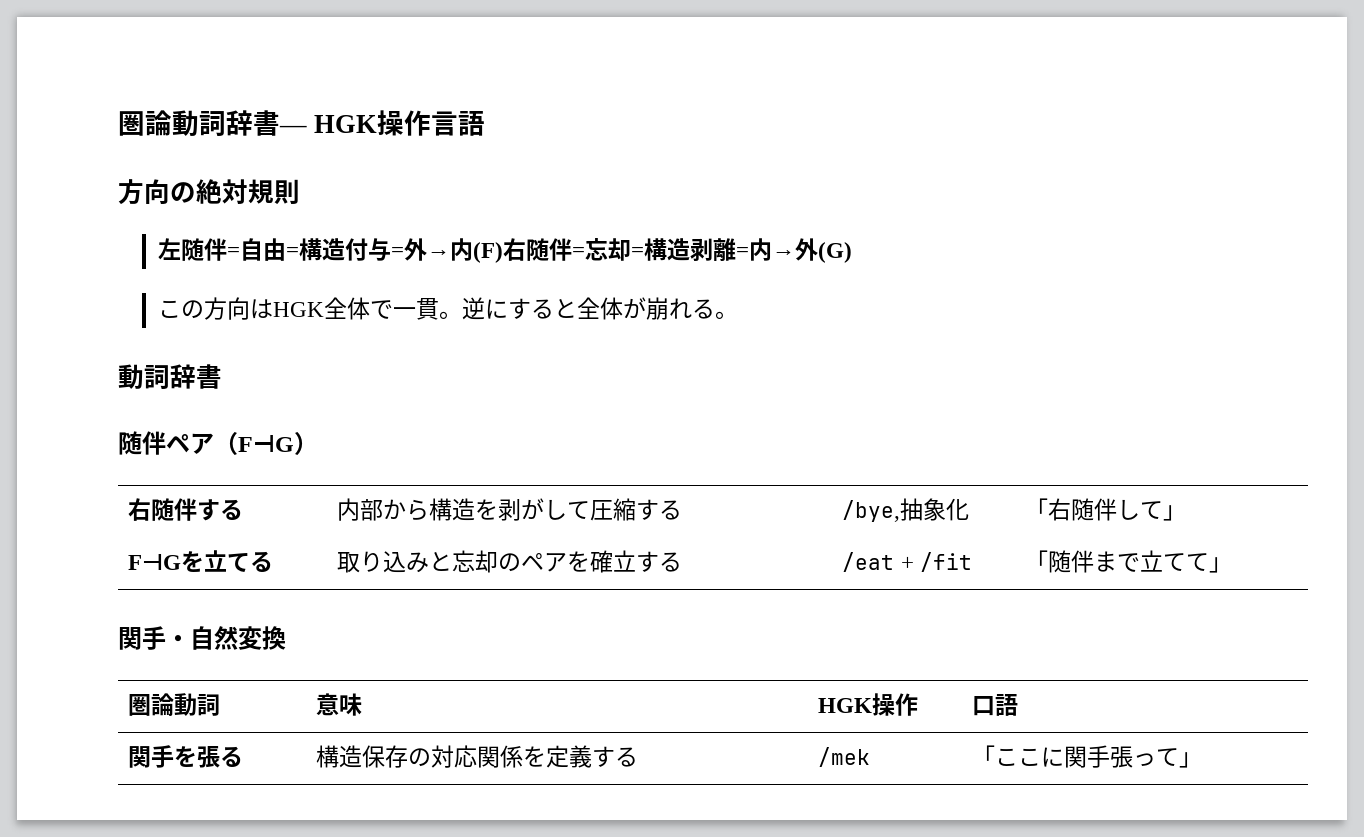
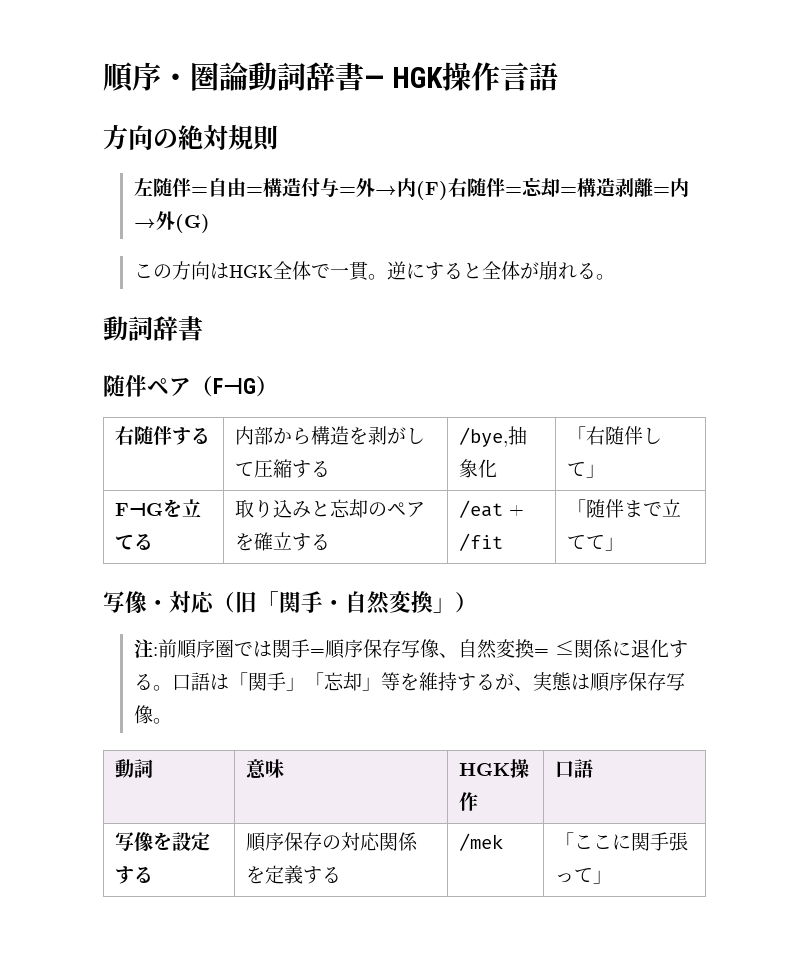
- 圏論動詞辞書— HGK操作言語
+ 順序・圏論動詞辞書— HGK操作言語
- 関手・自然変換
- 圏論動詞 | 意味 | HGK操作 | 口語
+ 写像・対応（旧「関手・自然変換」）
+ 注:前順序圏では関手=順序保存写像、自然変換= ≤関係に退化する。口語は「関手」「忘却」等を維持するが、実態は順序保存写像。
+ 動詞 | 意味 | HGK操作 | 口語
- 関手を張る | 構造保存の対応関係を定義する | /mek | 「ここに関手張って」
+ 写像を設定する | 順序保存の対応関係を定義する | /mek | 「ここに関手張って」

